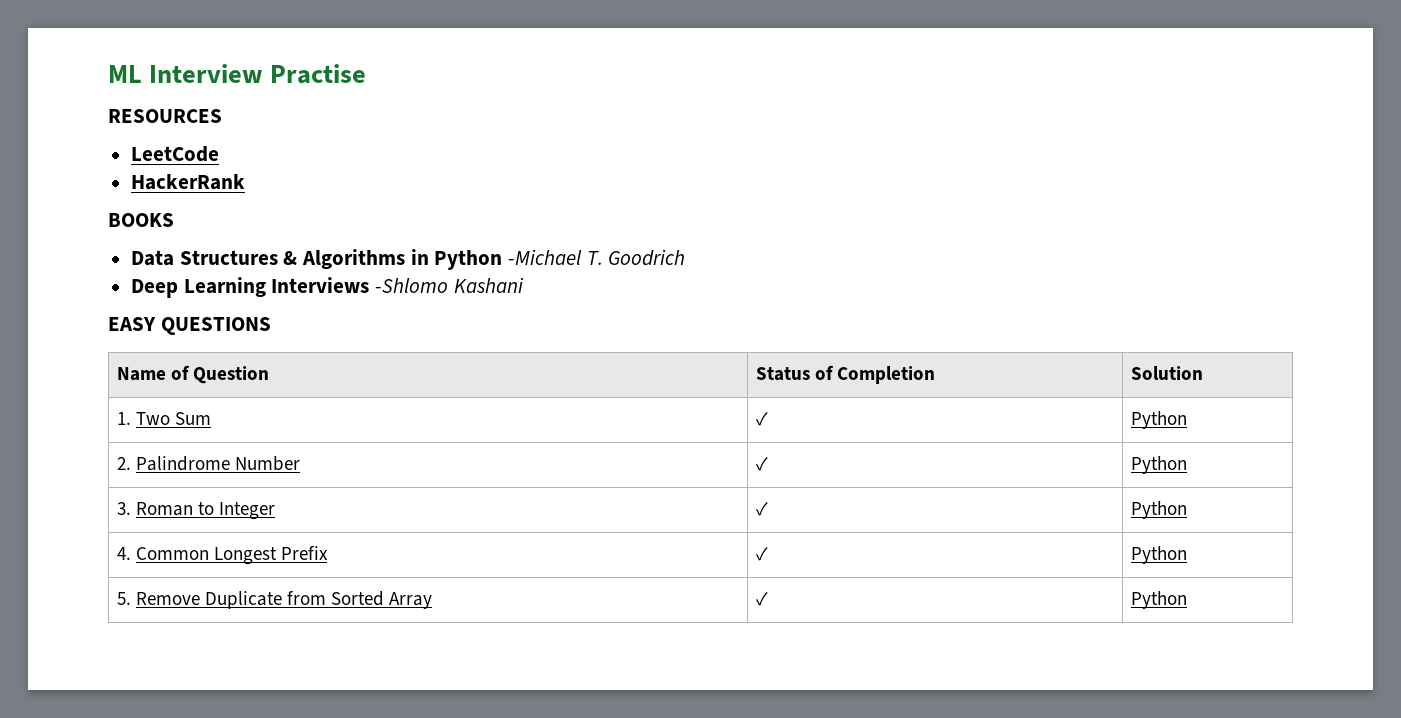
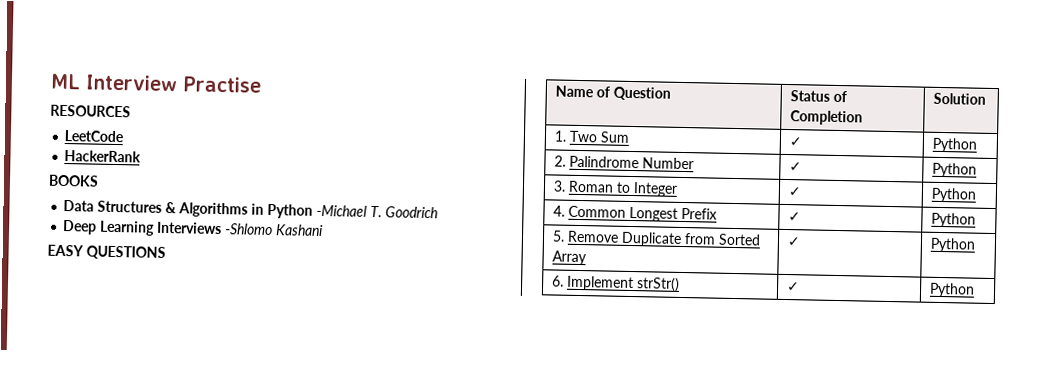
+ 6. Implement strStr() | ✓ | Python

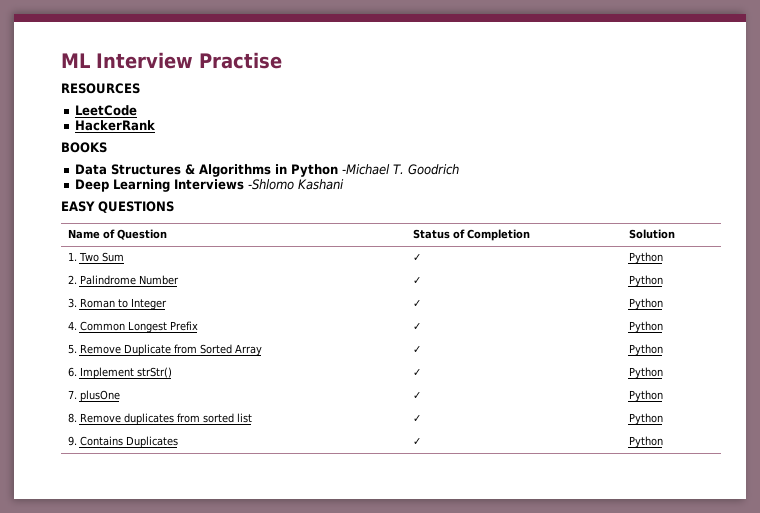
+ 7. plusOne | ✓ | Python
+ 8. Remove duplicates from sorted list | ✓ | Python
+ 9. Contains Duplicates | ✓ | Python

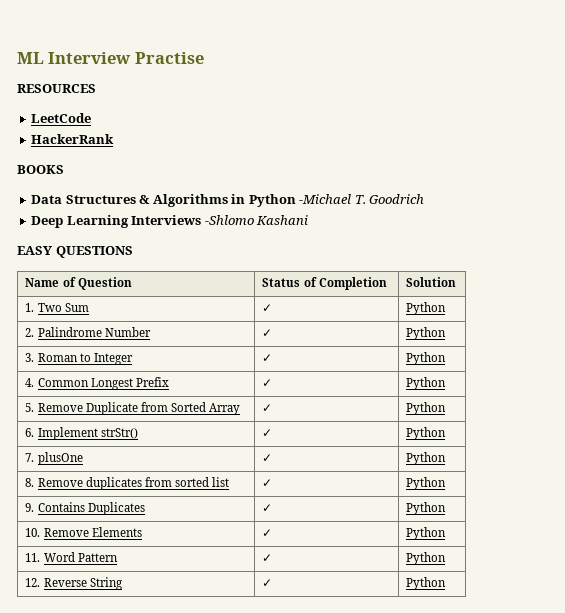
+ 10. Remove Elements | ✓ | Python
+ 11. Word Pattern | ✓ | Python
+ 12. Reverse String | ✓ | Python

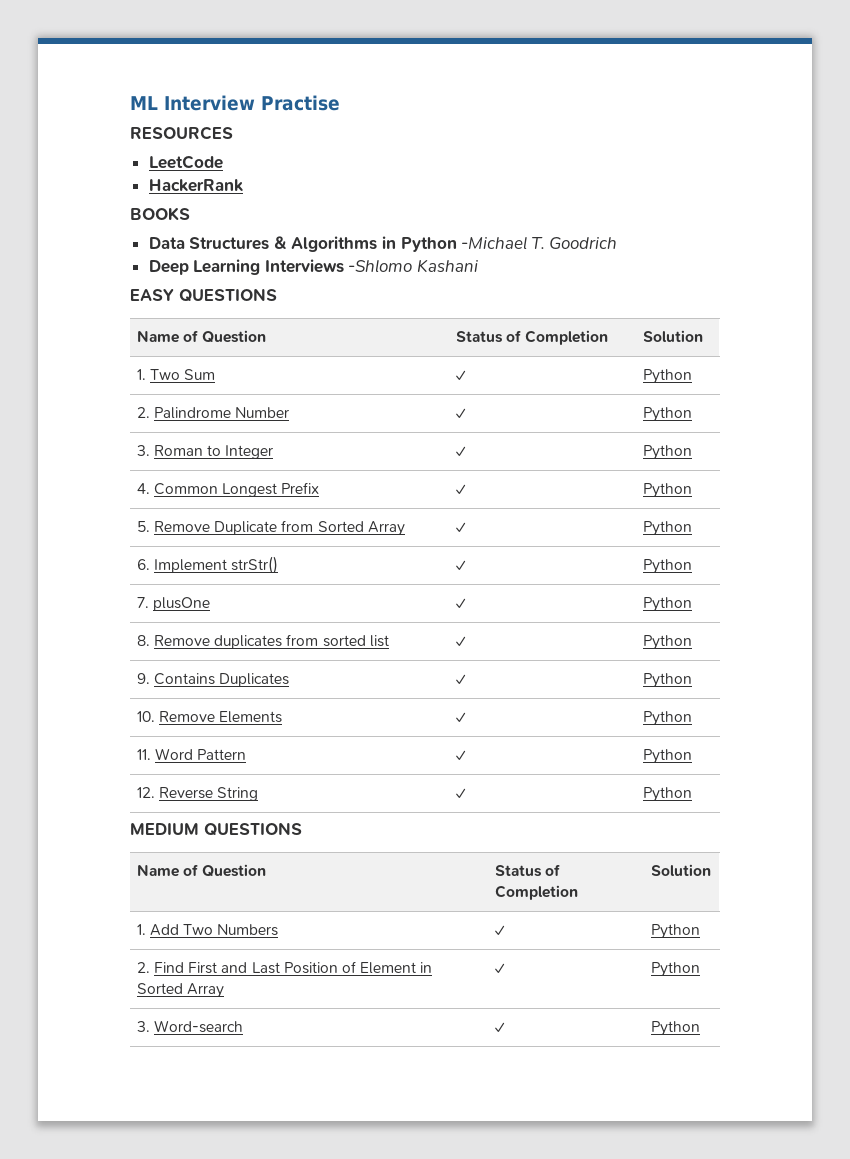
+ MEDIUM QUESTIONS
+ Name of Question | Status of Completion | Solution
+ 1. Add Two Numbers | ✓ | Python
+ 2. Find First and Last Position of Element in Sorted Array | ✓ | Python
+ 3. Word-search | ✓ | Python

